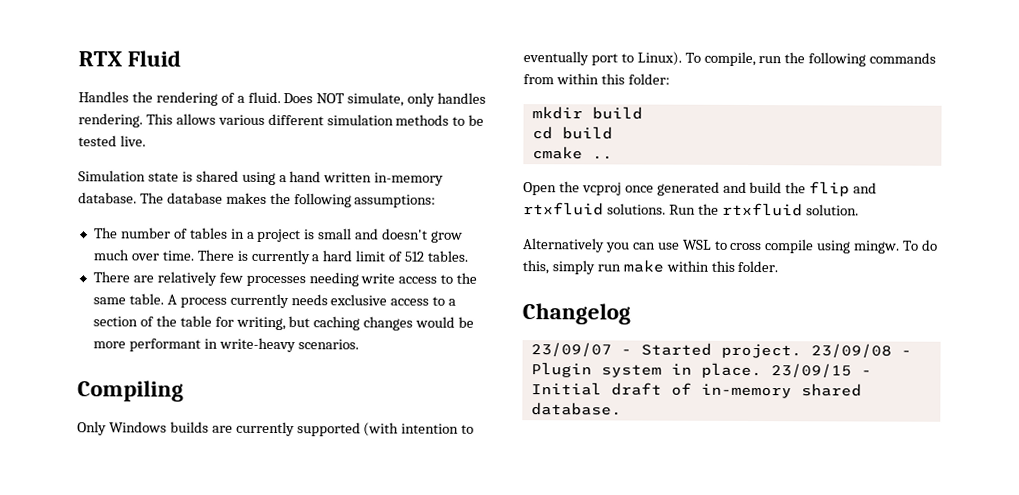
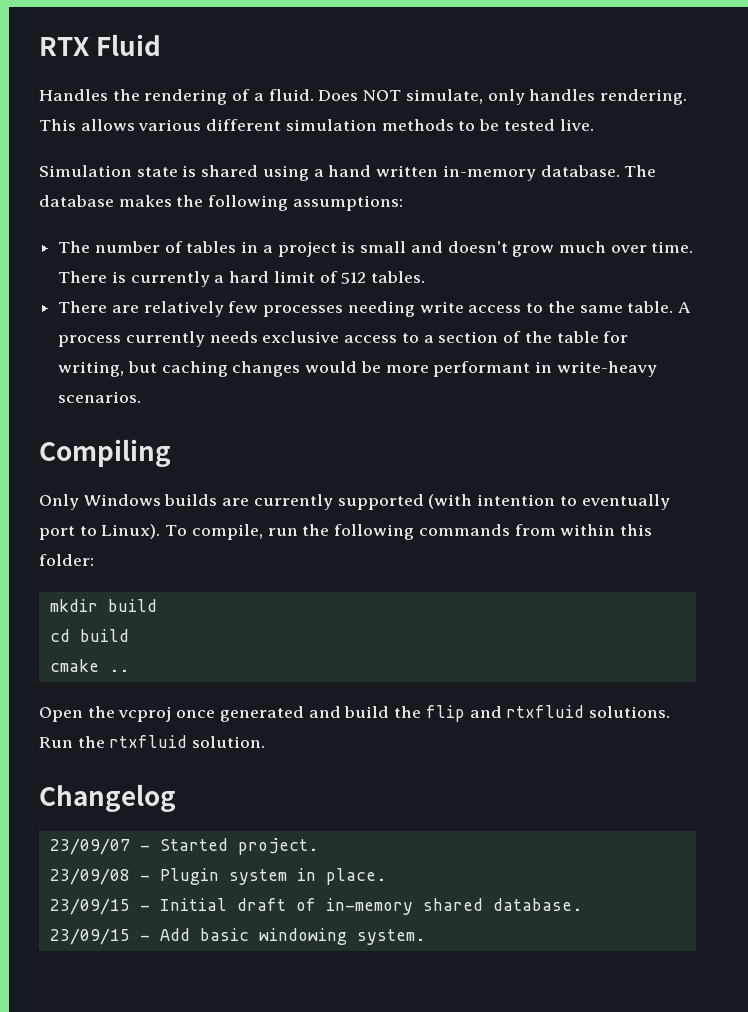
- Alternatively you can use WSL to cross compile using mingw. To do this, simply run make within this folder.
- 23/09/07 - Started project. 23/09/08 - Plugin system in place. 23/09/15 - Initial draft of in-memory shared database.
+ 23/09/07 - Started project.
+ 23/09/08 - Plugin system in place.
+ 23/09/15 - Initial draft of in-memory shared database.
+ 23/09/15 - Add basic windowing system.

